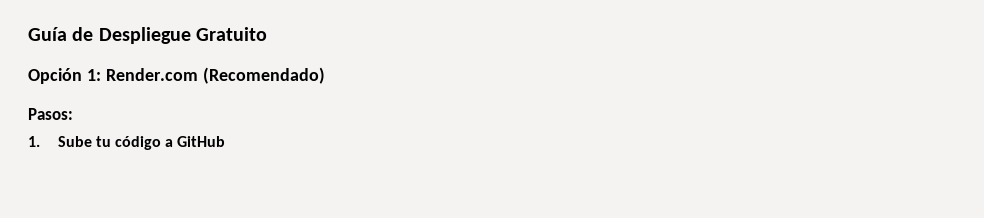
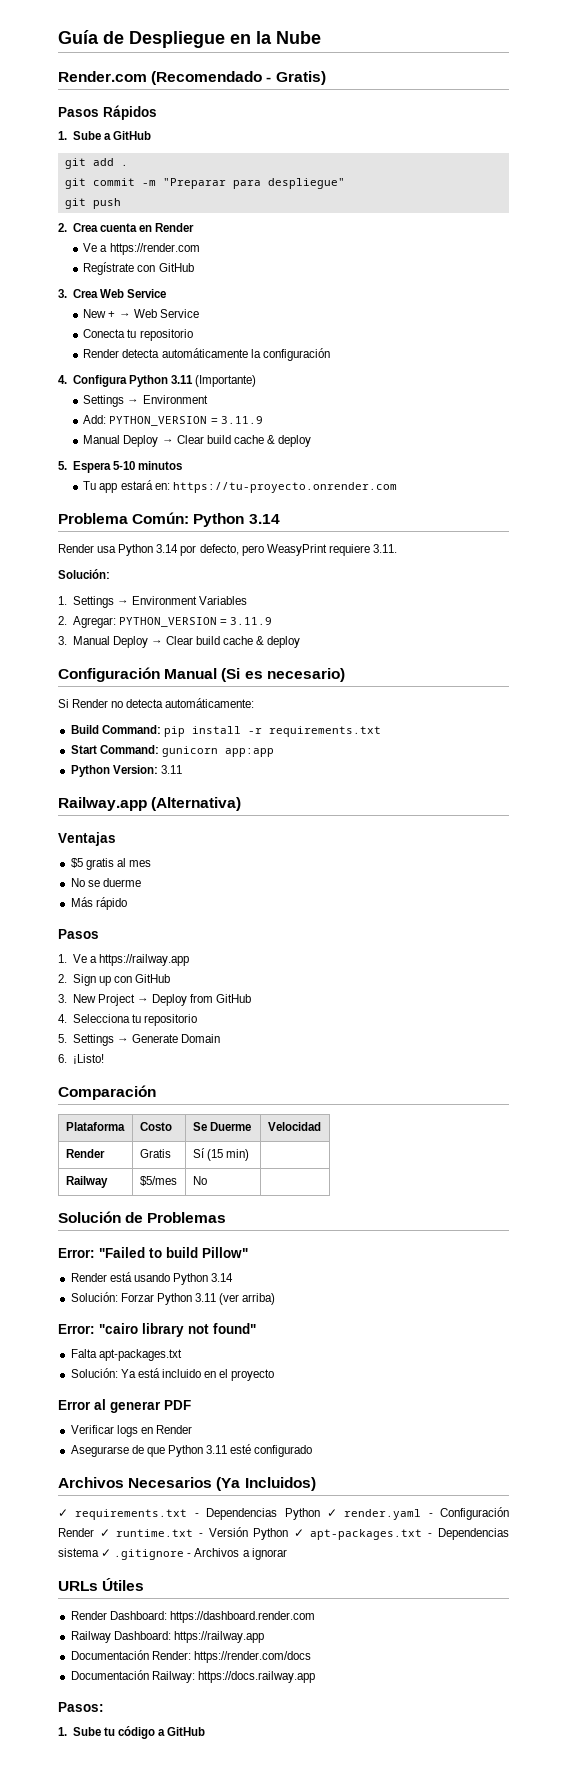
- Guía de Despliegue Gratuito
- Opción 1: Render.com (Recomendado)
+ Guía de Despliegue en la Nube
+ Render.com (Recomendado - Gratis)
+ Pasos Rápidos
+ 1. Sube a GitHub
+ git add .
+ git commit -m "Preparar para despliegue"
+ git push
+ 2. Crea cuenta en Render
+ Ve a https://render.com
+ Regístrate con GitHub
+ 3. Crea Web Service
+ New + → Web Service
+ Conecta tu repositorio
+ Render detecta automáticamente la configuración
+ 4. Configura Python 3.11 (Importante)
+ Settings → Environment
+ Add: PYTHON_VERSION = 3.11.9
+ Manual Deploy → Clear build cache & deploy
+ 5. Espera 5-10 minutos
+ Tu app estará en: https://tu-proyecto.onrender.com
+ Problema Común: Python 3.14
+ Render usa Python 3.14 por defecto, pero WeasyPrint requiere 3.11.
+ Solución:
+ 1. Settings → Environment Variables
+ 2. Agregar: PYTHON_VERSION = 3.11.9
+ 3. Manual Deploy → Clear build cache & deploy
+ Configuración Manual (Si es necesario)
+ Si Render no detecta automáticamente:
+ Build Command: pip install -r requirements.txt
+ Start Command: gunicorn app:app
+ Python Version: 3.11
+ Railway.app (Alternativa)
+ Ventajas
+ $5 gratis al mes
+ No se duerme
+ Más rápido
+ Pasos
+ 1. Ve a https://railway.app
+ 2. Sign up con GitHub
+ 3. New Project → Deploy from GitHub
+ 4. Selecciona tu repositorio
+ 5. Settings → Generate Domain
+ 6. ¡Listo!
+ Comparación
+ Plataforma | Costo | Se Duerme | Velocidad
+ Render | Gratis | Sí (15 min) |
+ Railway | $5/mes | No |
+ Solución de Problemas
+ Error: "Failed to build Pillow"
+ Render está usando Python 3.14
+ Solución: Forzar Python 3.11 (ver arriba)
+ Error: "cairo library not found"
+ Falta apt-packages.txt
+ Solución: Ya está incluido en el proyecto
+ Error al generar PDF
+ Verificar logs en Render
+ Asegurarse de que Python 3.11 esté configurado
+ Archivos Necesarios (Ya Incluidos)
+ ✓ requirements.txt - Dependencias Python ✓ render.yaml - Configuración Render ✓ runtime.txt - Versión Python ✓ apt-packages.txt - Dependencias sistema ✓ .gitignore - Archivos a ignorar
+ URLs Útiles
+ Render Dashboard: https://dashboard.render.com
+ Railway Dashboard: https://railway.app
+ Documentación Render: https://render.com/docs
+ Documentación Railway: https://docs.railway.app

